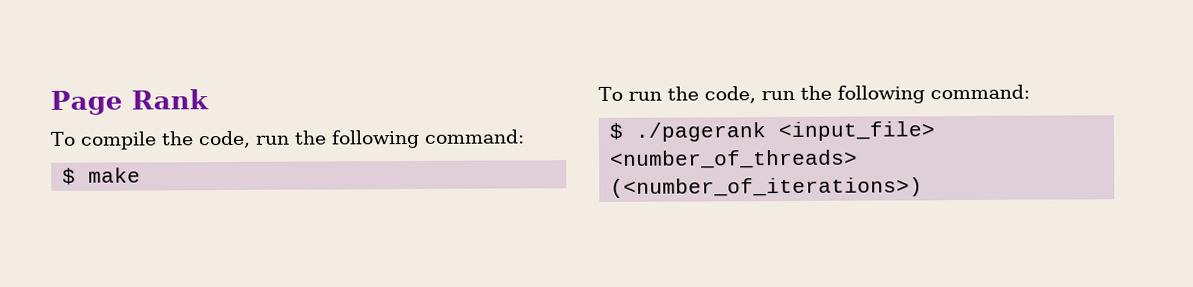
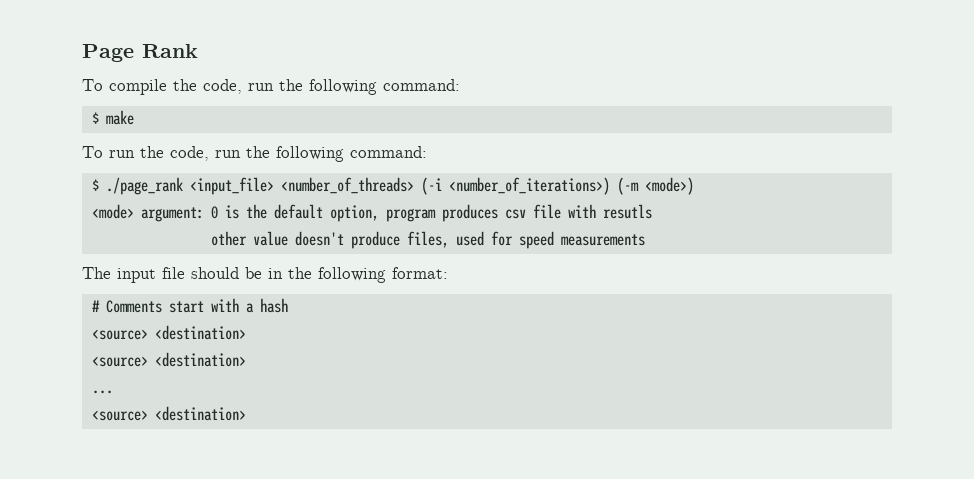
- $ ./pagerank <input_file> <number_of_threads> (<number_of_iterations>)
+ $ ./page_rank <input_file> <number_of_threads> (-i <number_of_iterations>) (-m <mode>)
+ <mode> argument: 0 is the default option, program produces csv file with resutls
+ other value doesn't produce files, used for speed measurements
+ The input file should be in the following format:
+ # Comments start with a hash
+ <source> <destination>
+ <source> <destination>
+ ...
+ <source> <destination>

